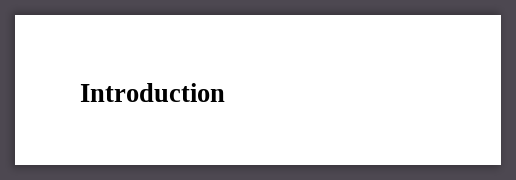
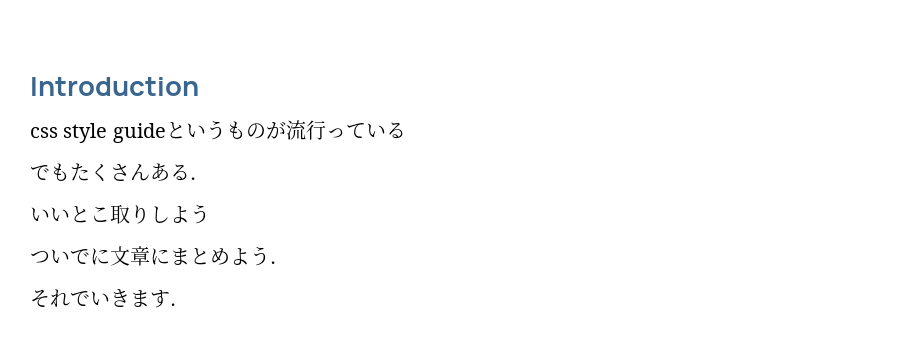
+ css style guideというものが流行っている
+ でもたくさんある．
+ いいとこ取りしよう
+ ついでに文章にまとめよう．
+ それでいきます．

